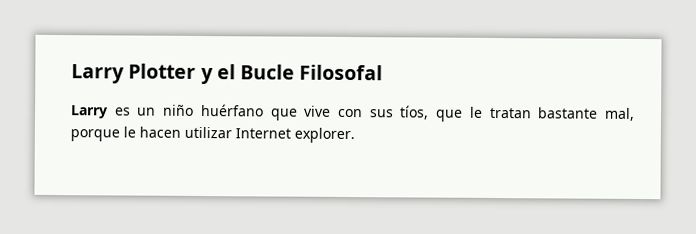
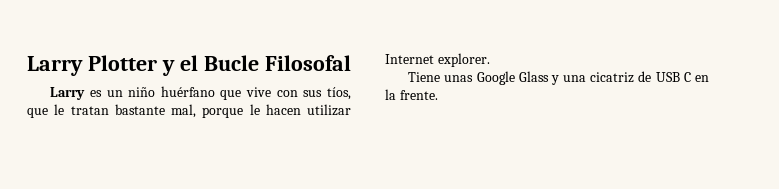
+ Tiene unas Google Glass y una cicatriz de USB C en la frente.

